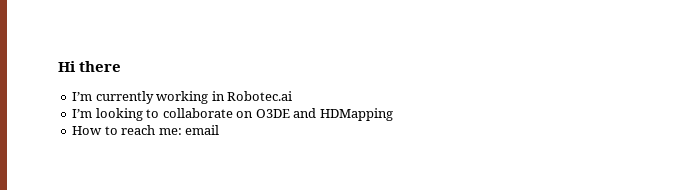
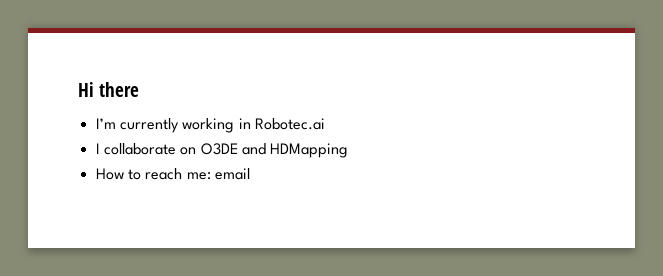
- I’m looking to collaborate on O3DE and HDMapping
+ I collaborate on O3DE and HDMapping

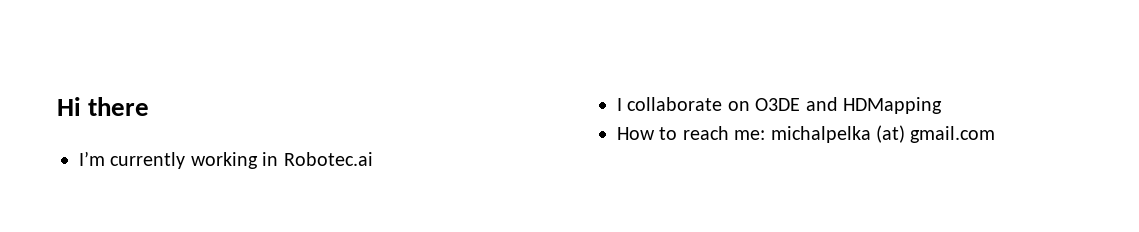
- How to reach me: email
+ How to reach me: michalpelka (at) gmail.com

